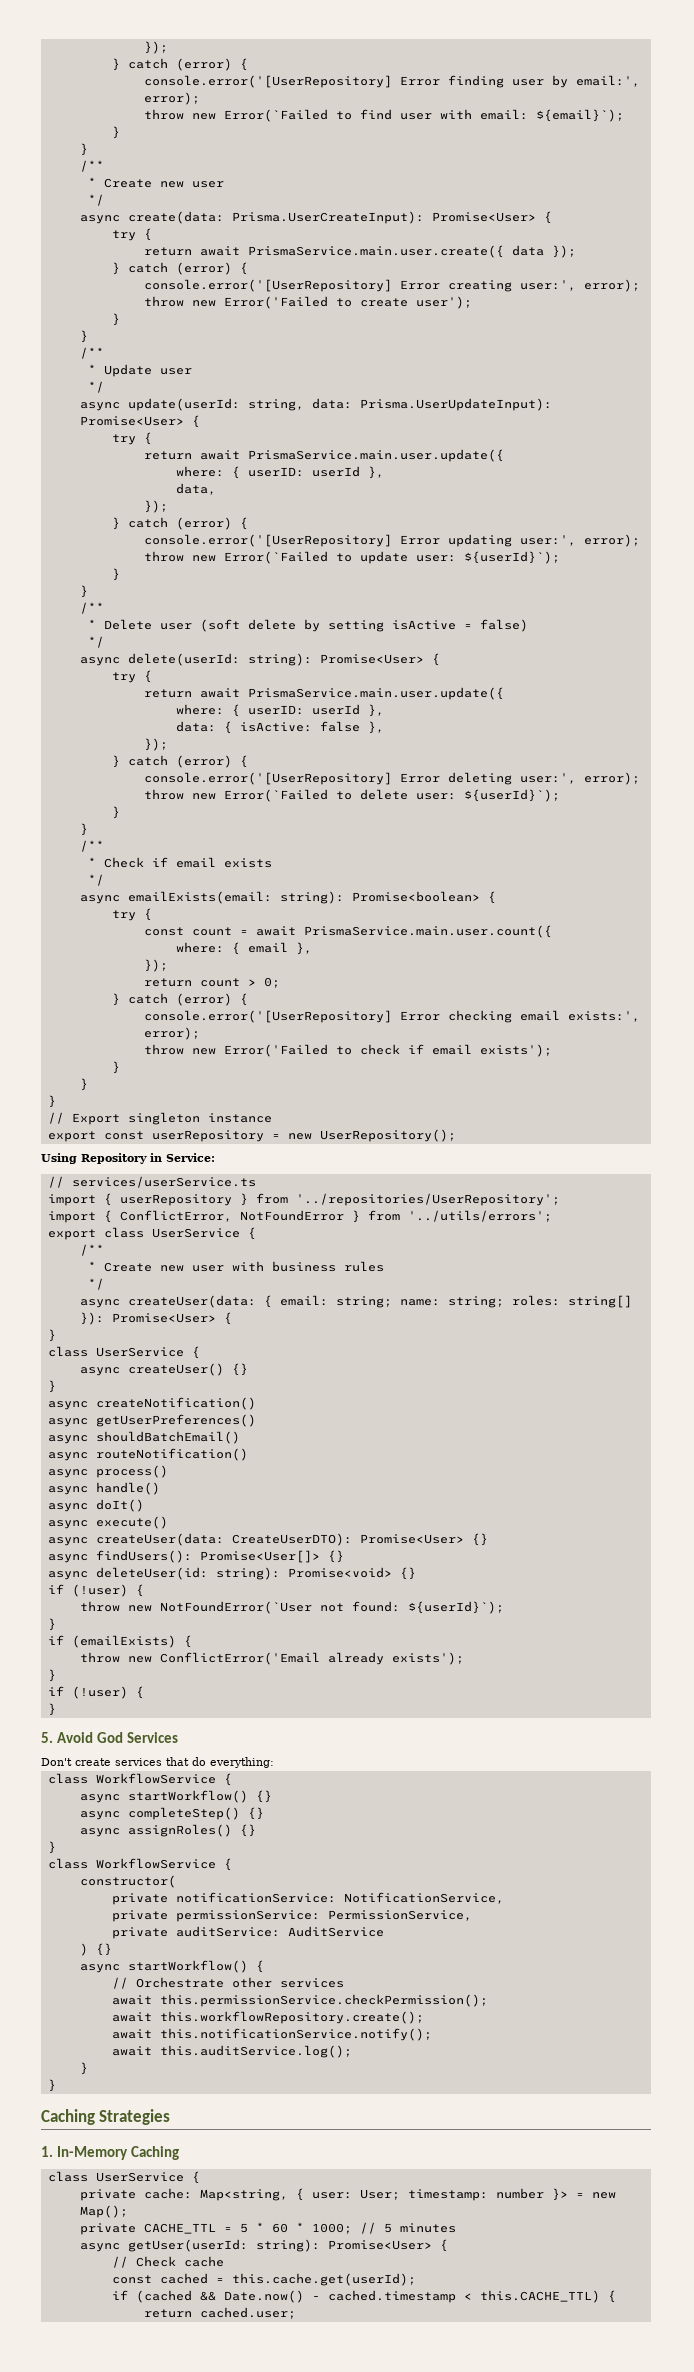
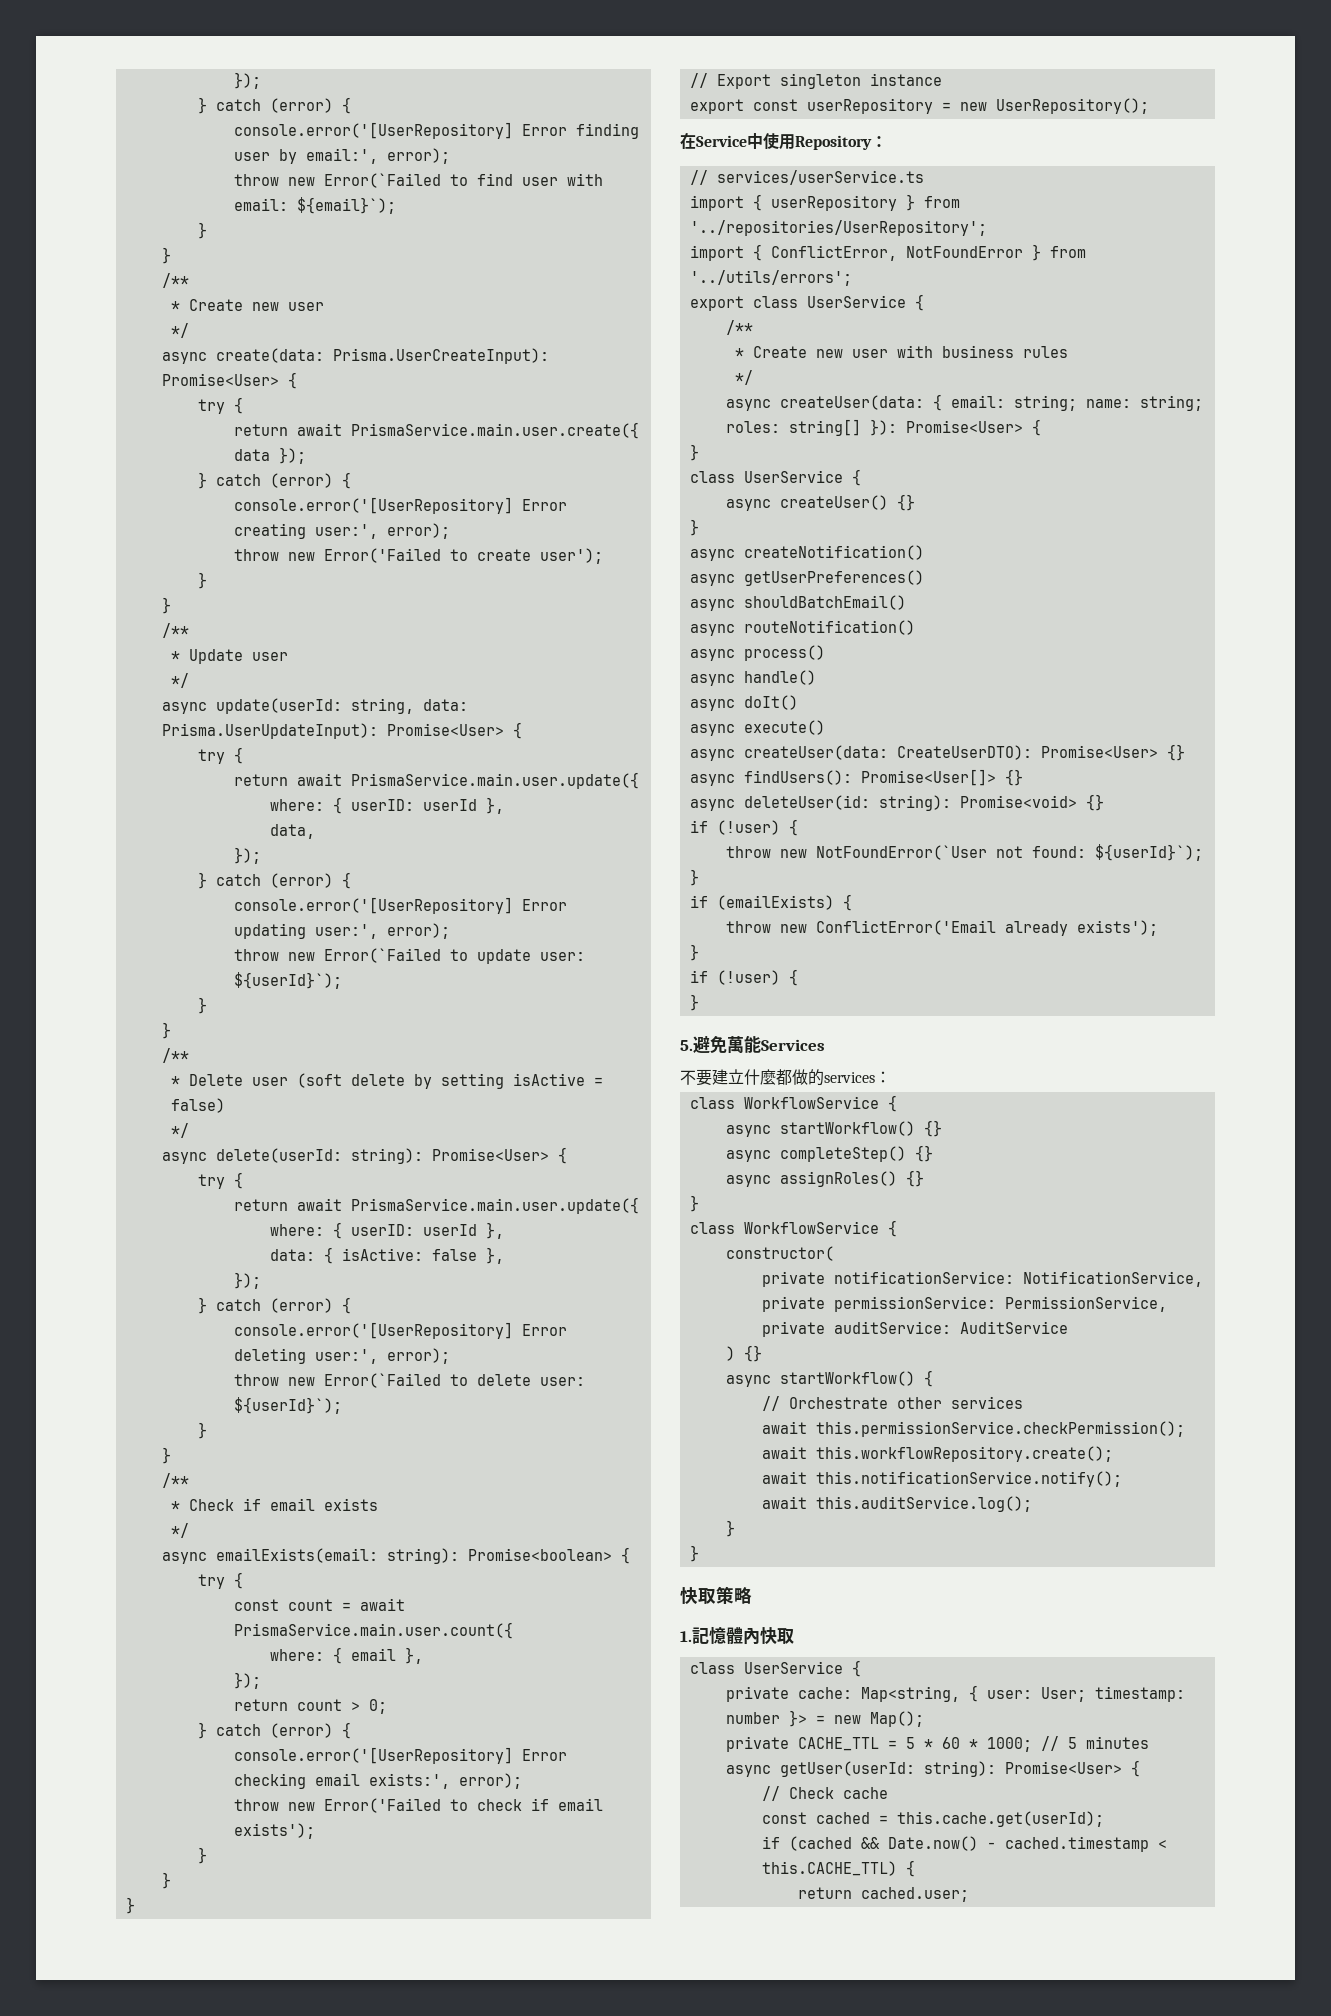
- Using Repository in Service:
+ 在Service中使用Repository：
- 5. Avoid God Services
+ 5.避免萬能Services
- Don't create services that do everything:
+ 不要建立什麼都做的services：
- Caching Strategies
+ 快取策略
- 1. In-Memory Caching
+ 1.記憶體內快取

